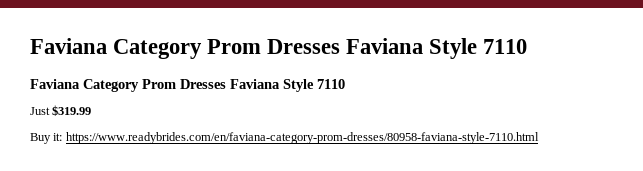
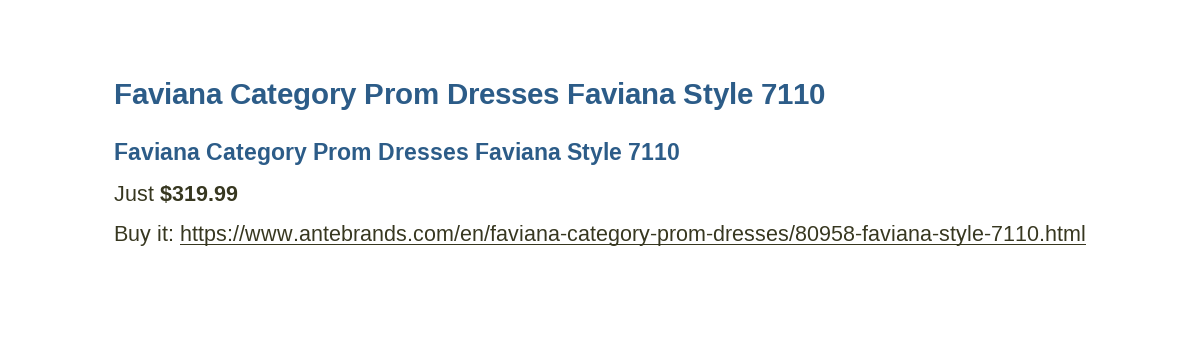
- Buy it: https://www.readybrides.com/en/faviana-category-prom-dresses/80958-faviana-style-7110.html
+ Buy it: https://www.antebrands.com/en/faviana-category-prom-dresses/80958-faviana-style-7110.html

